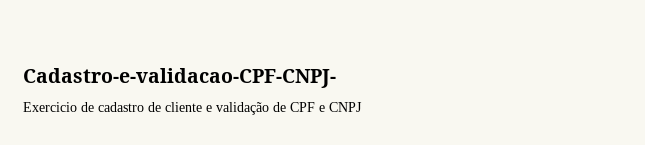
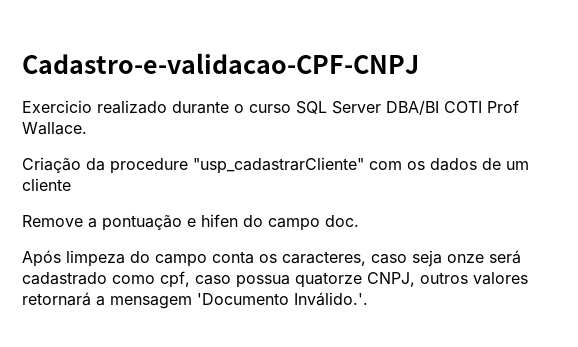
- Cadastro-e-validacao-CPF-CNPJ-
+ Cadastro-e-validacao-CPF-CNPJ
- Exercicio de cadastro de cliente e validação de CPF e CNPJ
+ Exercicio realizado durante o curso SQL Server DBA/BI COTI Prof Wallace.
+ Criação da procedure "usp_cadastrarCliente" com os dados de um cliente
+ Remove a pontuação e hifen do campo doc.
+ Após limpeza do campo conta os caracteres, caso seja onze será cadastrado como cpf, caso possua quatorze CNPJ, outros valores retornará a mensagem 'Documento Inválido.'.

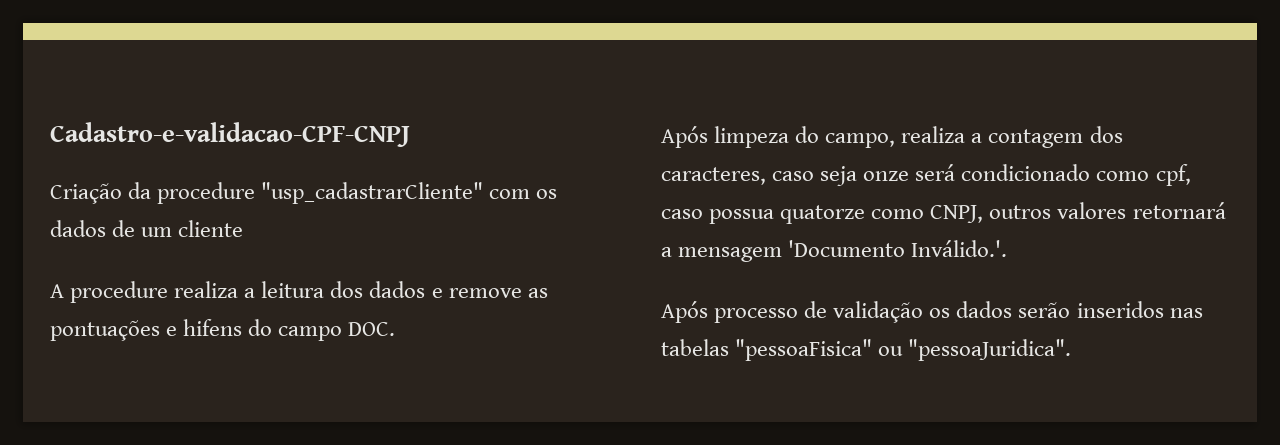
- Exercicio realizado durante o curso SQL Server DBA/BI COTI Prof Wallace.
- Remove a pontuação e hifen do campo doc.
+ A procedure realiza a leitura dos dados e remove as pontuações e hifens do campo DOC.
- Após limpeza do campo conta os caracteres, caso seja onze será cadastrado como cpf, caso possua quatorze CNPJ, outros valores retornará a mensagem 'Documento Inválido.'.
+ Após limpeza do campo, realiza a contagem dos caracteres, caso seja onze será condicionado como cpf, caso possua quatorze como CNPJ, outros valores retornará a mensagem 'Documento Inválido.'.
+ Após processo de validação os dados serão inseridos nas tabelas "pessoaFisica" ou "pessoaJuridica".

